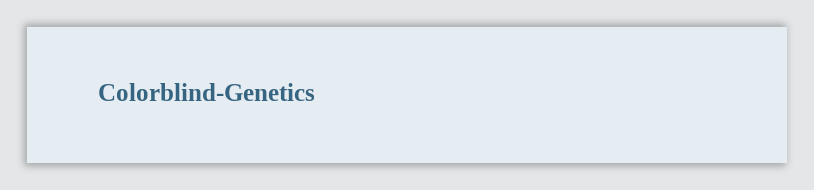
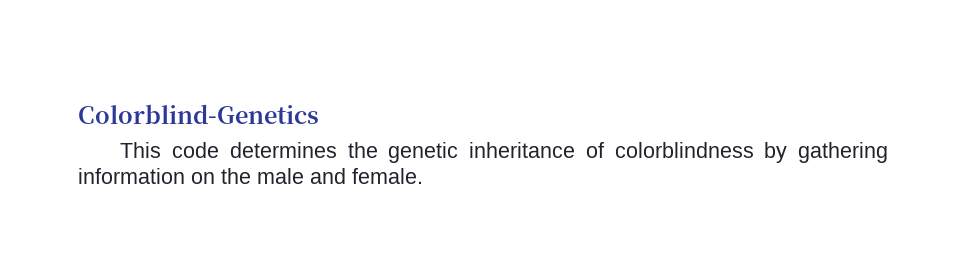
+ This code determines the genetic inheritance of colorblindness by gathering information on the male and female.

